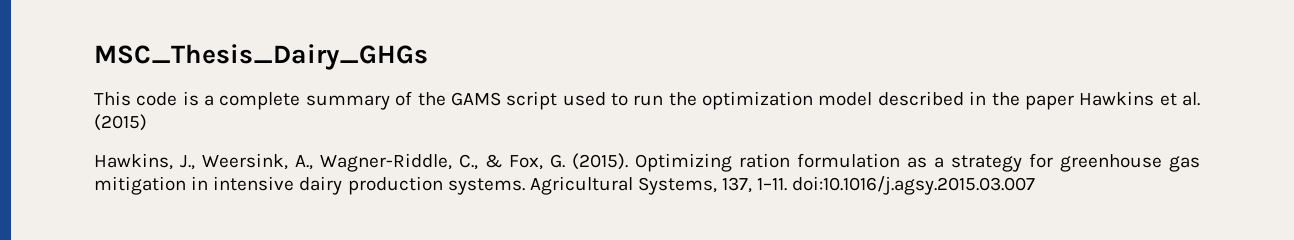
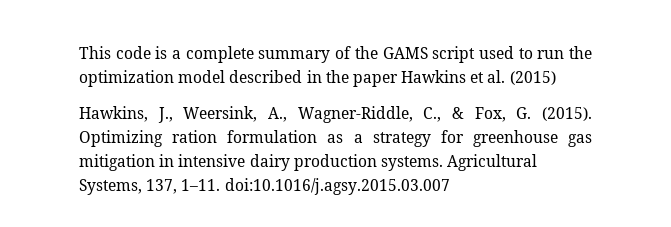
- MSC_Thesis_Dairy_GHGs

